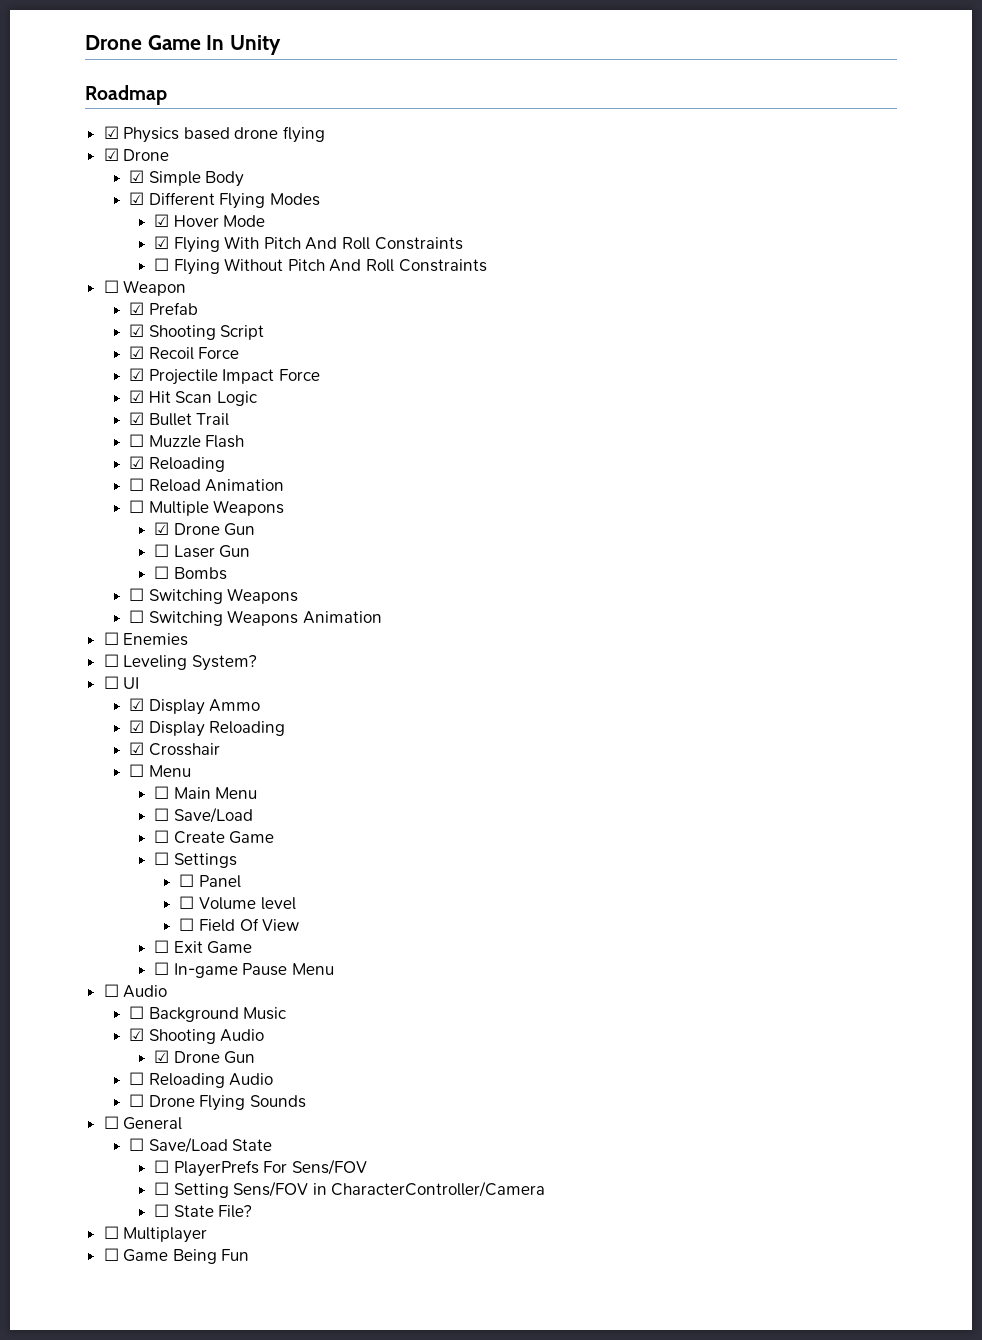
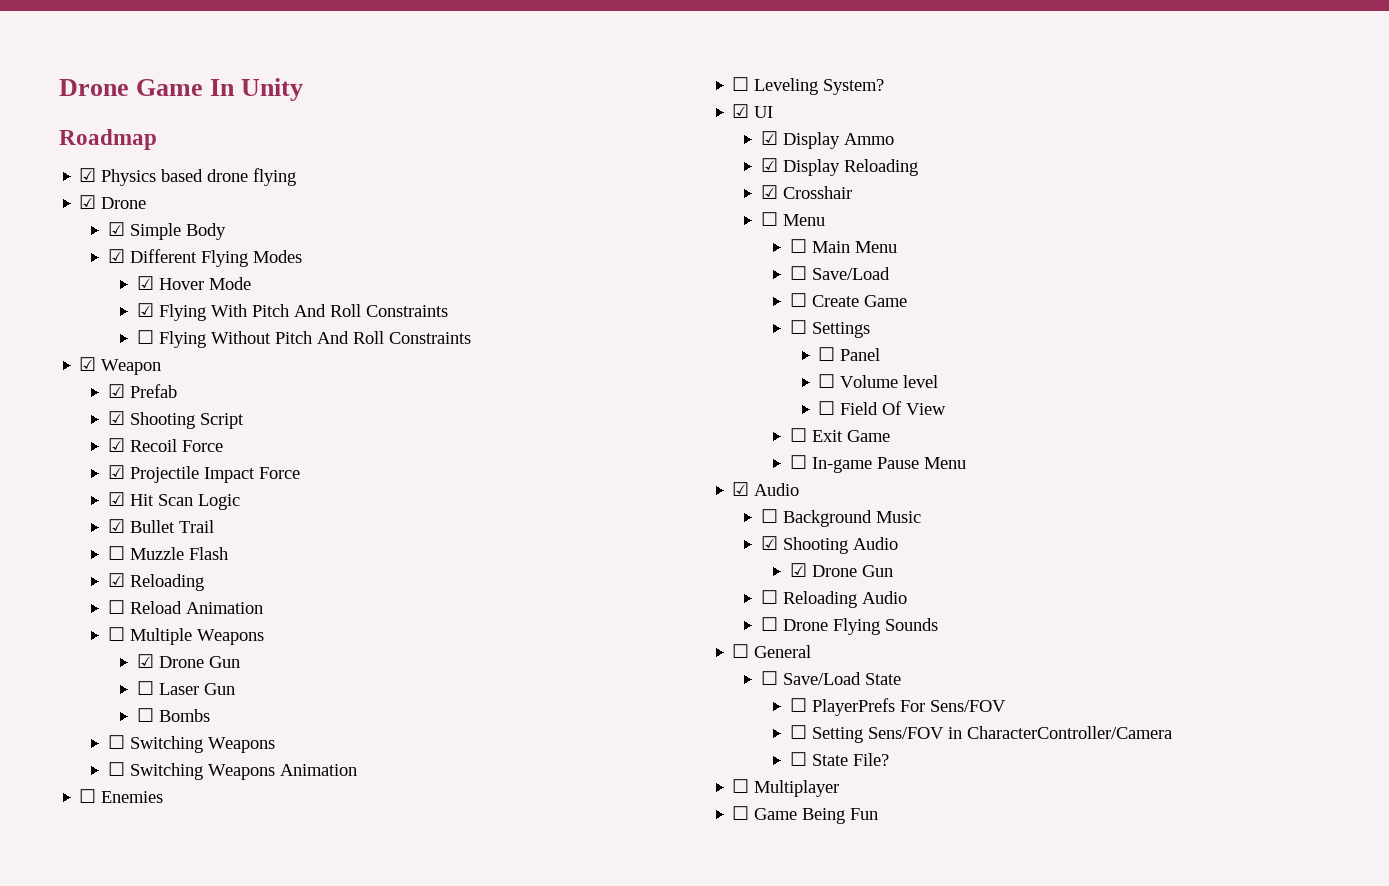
- ☐ Weapon
+ ☑ Weapon
- ☐ UI
+ ☑ UI
- ☐ Audio
+ ☑ Audio

